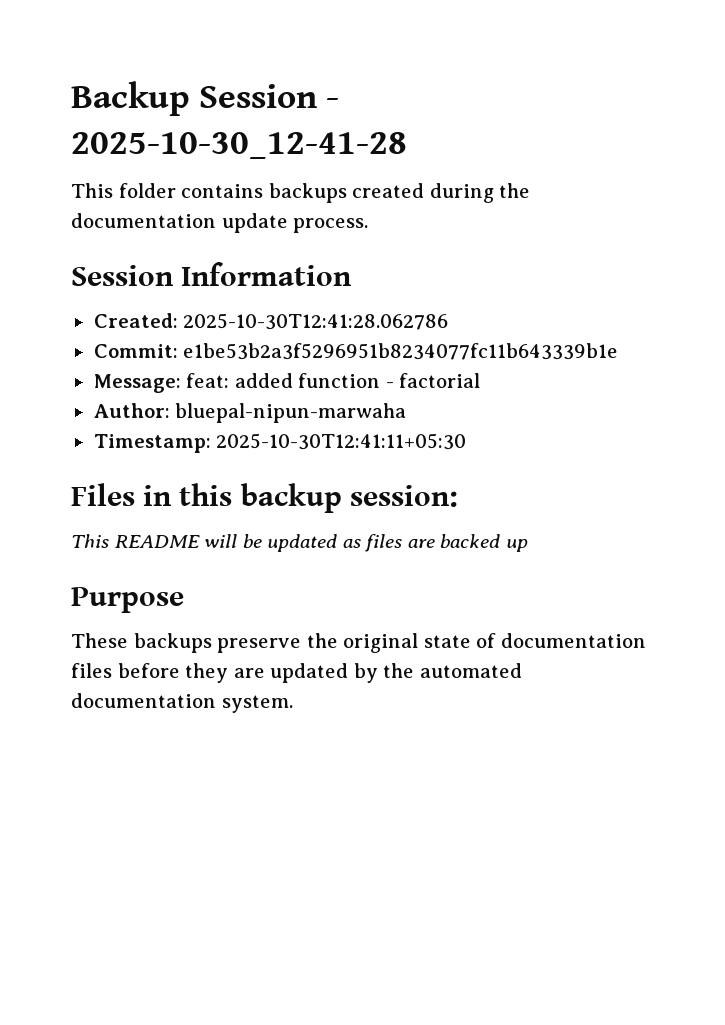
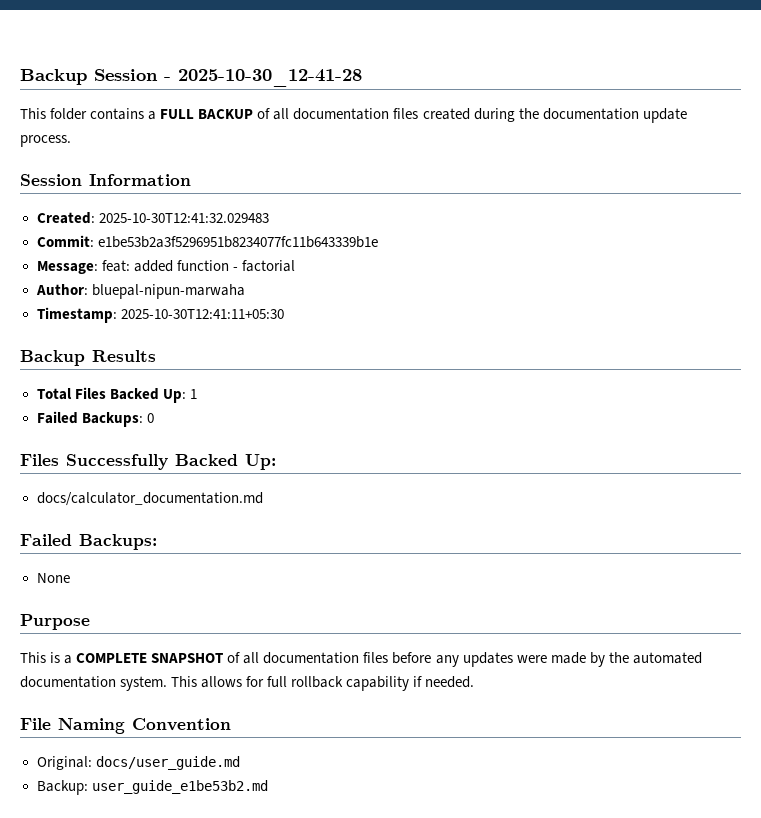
- This folder contains backups created during the documentation update process.
+ This folder contains a FULL BACKUP of all documentation files created during the documentation update process.
- Created: 2025-10-30T12:41:28.062786
+ Created: 2025-10-30T12:41:32.029483
- Files in this backup session:
- This README will be updated as files are backed up
+ Backup Results
+ Total Files Backed Up: 1
+ Failed Backups: 0
+ Files Successfully Backed Up:
+ docs/calculator_documentation.md
+ Failed Backups:
+ None
  Purpose
- These backups preserve the original state of documentation files before they are updated by the automated documentation system.
+ This is a COMPLETE SNAPSHOT of all documentation files before any updates were made by the automated documentation system.
+ This allows for full rollback capability if needed.
+ File Naming Convention
+ Original: docs/user_guide.md
+ Backup: user_guide_e1be53b2.md

